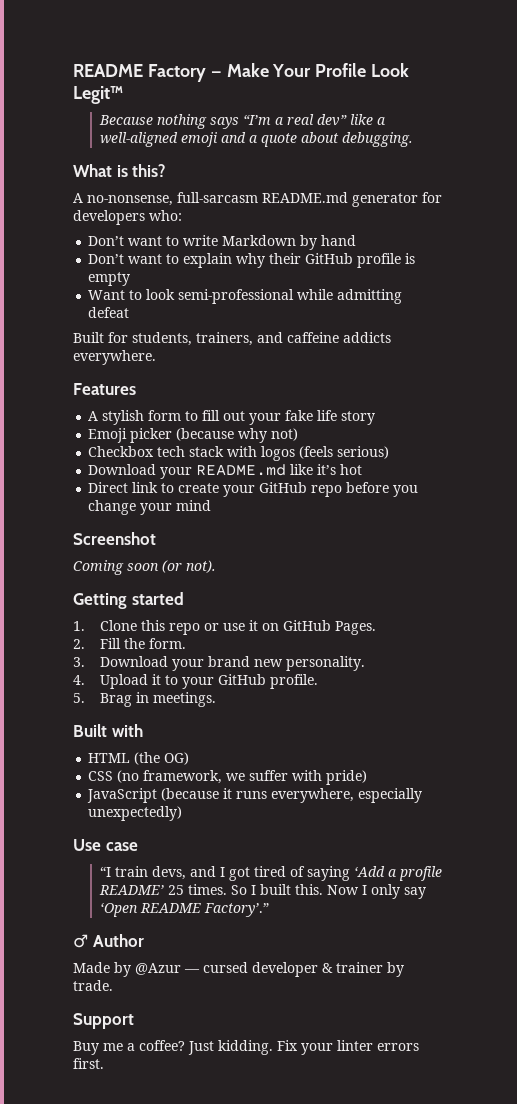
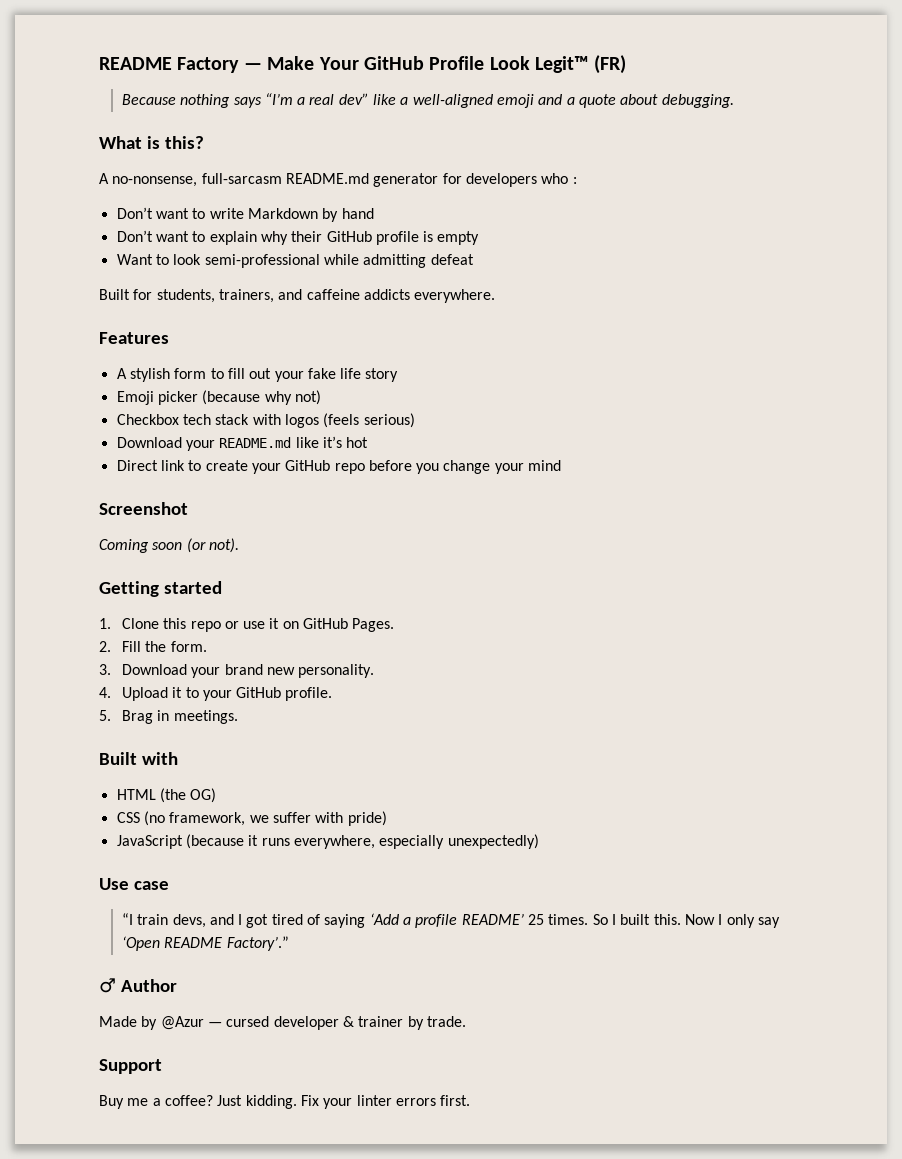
- README Factory — Make Your Profile Look Legit™
+ README Factory — Make Your GitHub Profile Look Legit™ (FR)
- A no-nonsense, full-sarcasm README.md generator for developers who:
+ A no-nonsense, full-sarcasm README.md generator for developers who :

